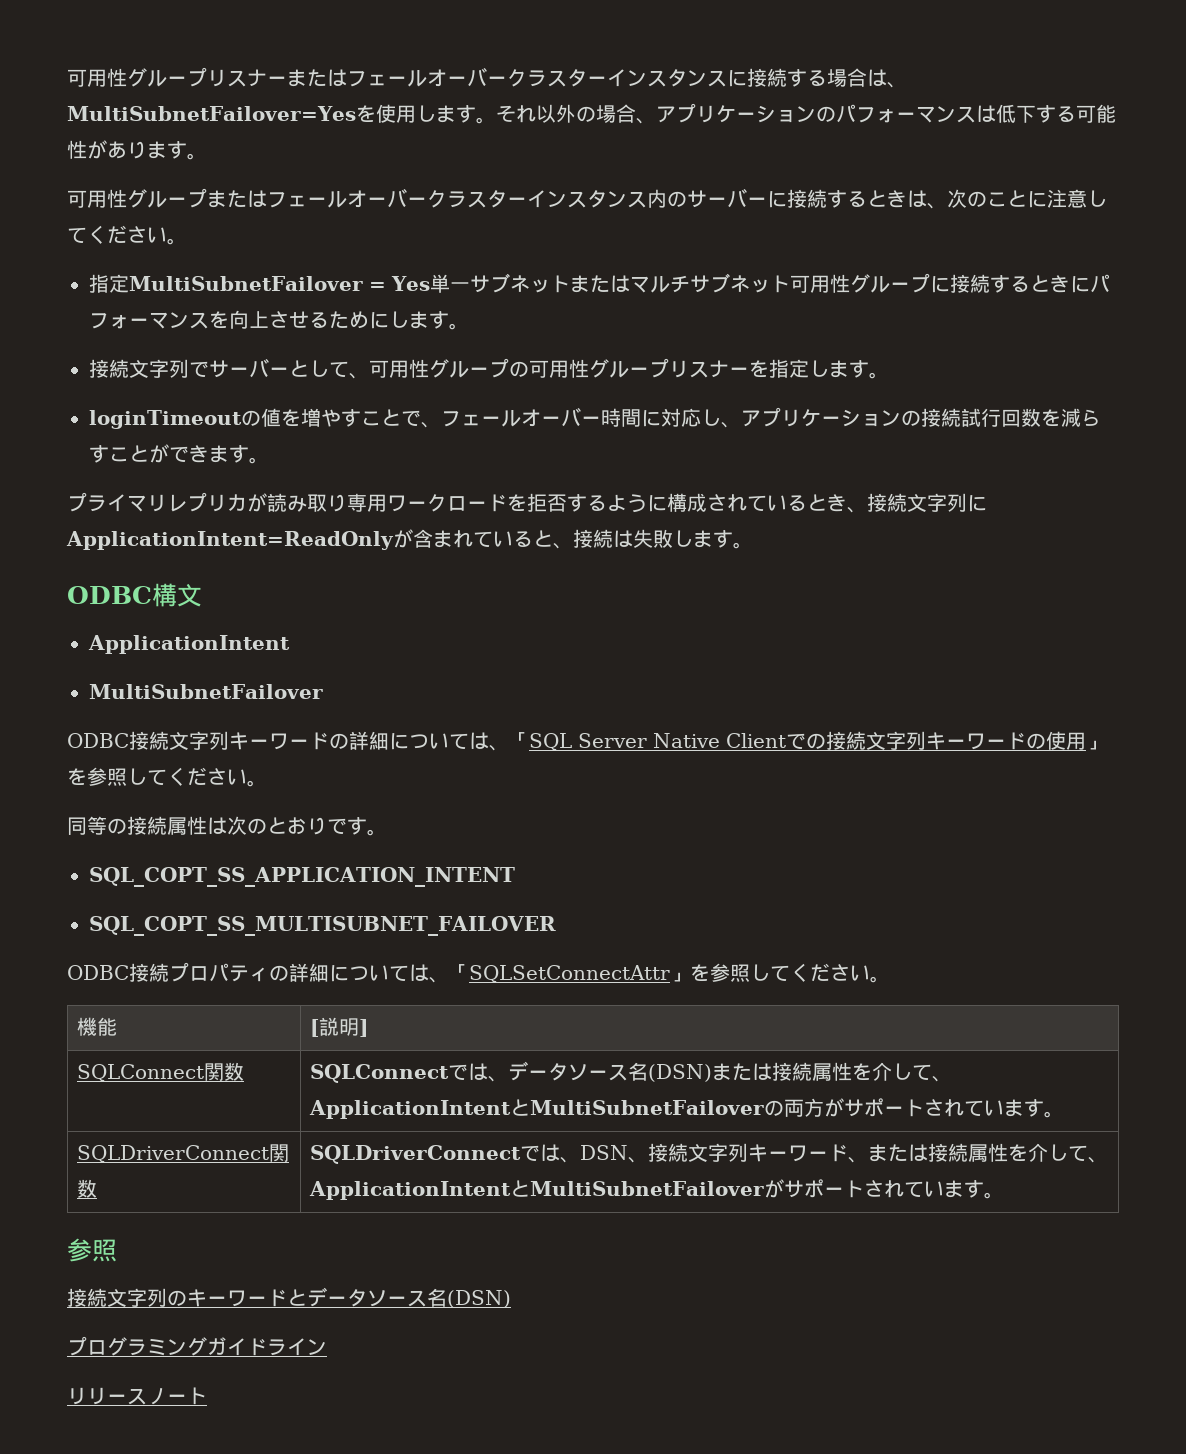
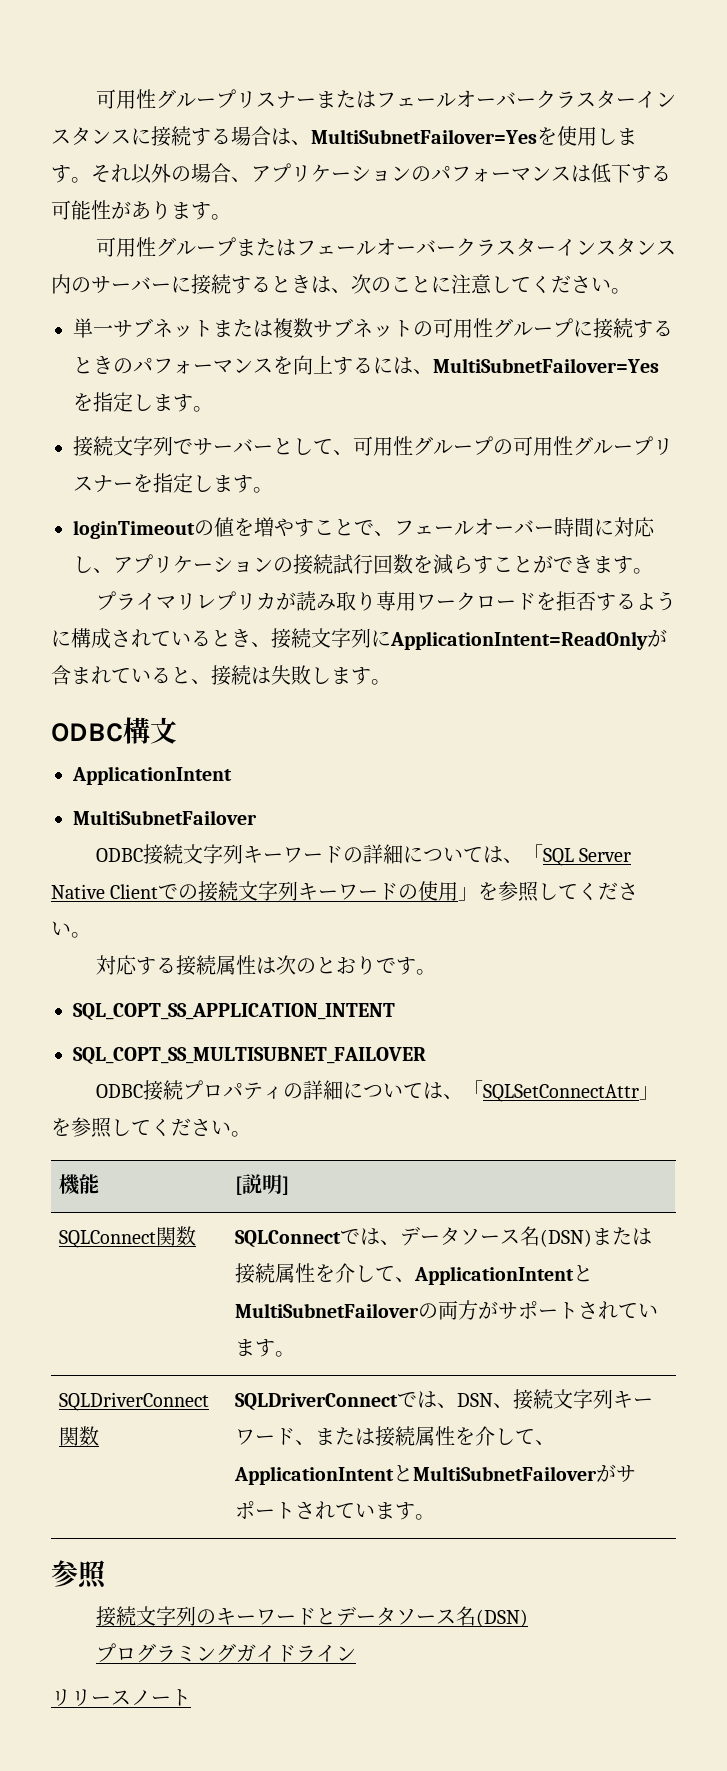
- 指定MultiSubnetFailover = Yes単一サブネットまたはマルチサブネット可用性グループに接続するときにパフォーマンスを向上させるためにします。
+ 単一サブネットまたは複数サブネットの可用性グループに接続するときのパフォーマンスを向上するには、MultiSubnetFailover=Yesを指定します。
- 同等の接続属性は次のとおりです。
+ 対応する接続属性は次のとおりです。

